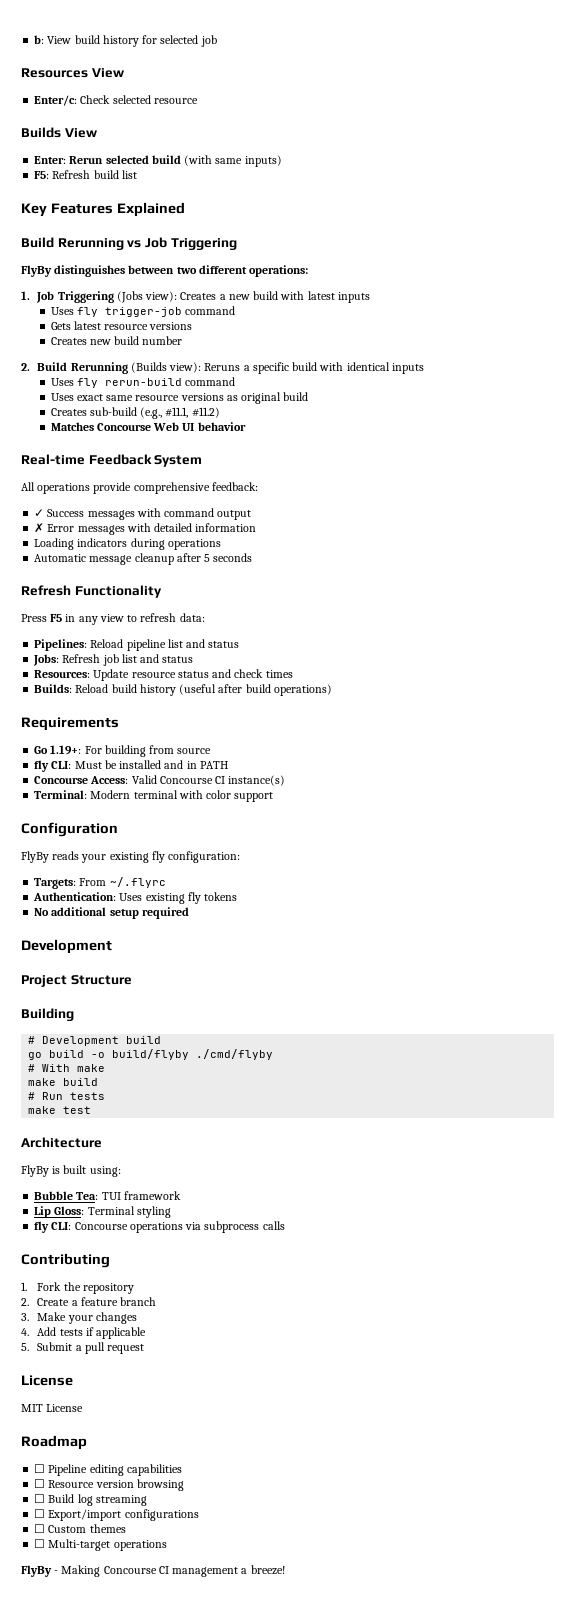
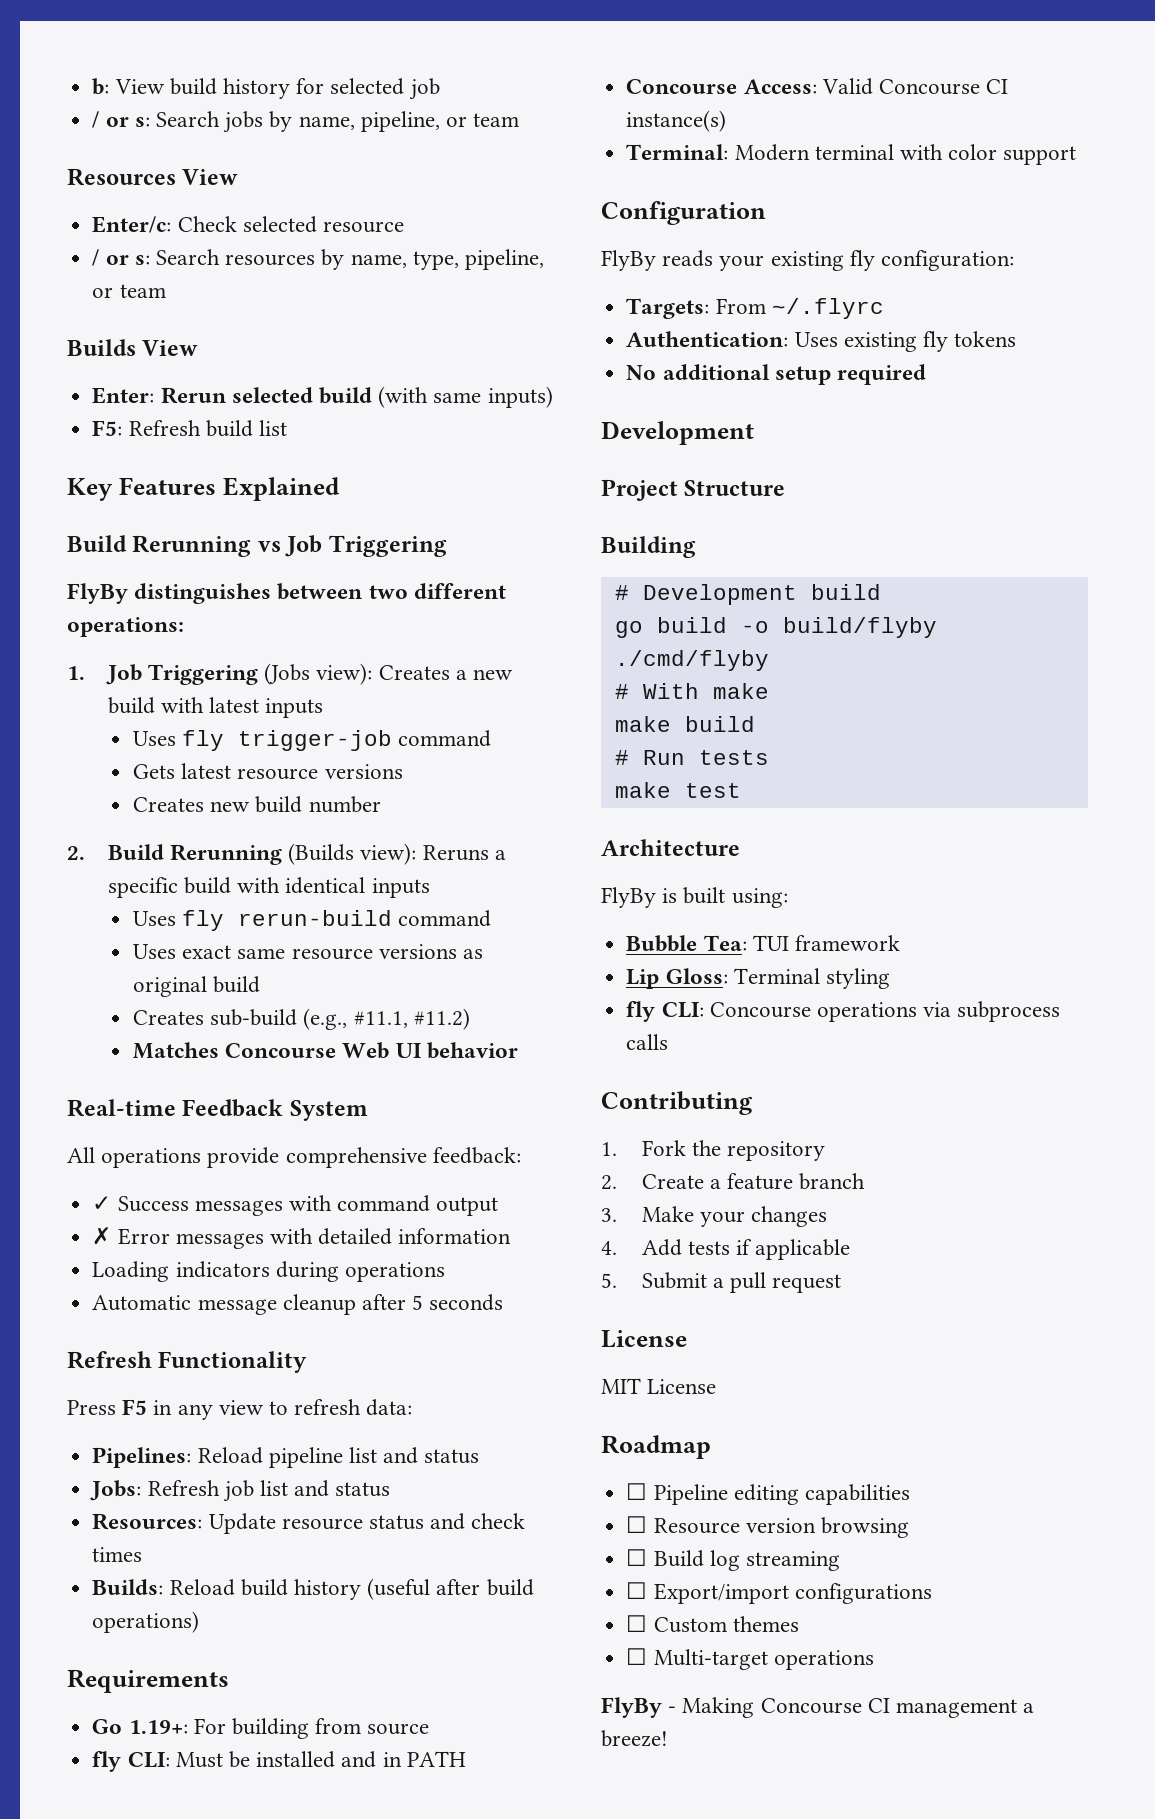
+ / or s: Search jobs by name, pipeline, or team
+ / or s: Search resources by name, type, pipeline, or team

